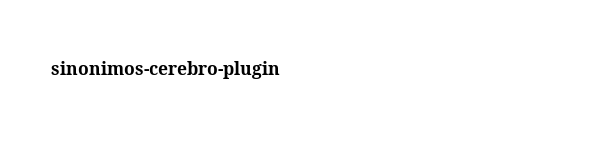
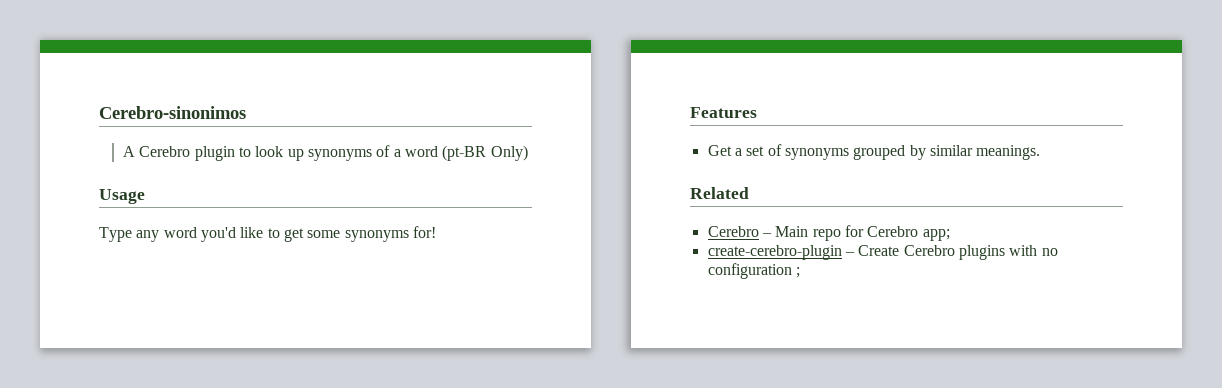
- sinonimos-cerebro-plugin
+ Cerebro-sinonimos
+ A Cerebro plugin to look up synonyms of a word (pt-BR Only)
+ Usage
+ Type any word you'd like to get some synonyms for!
+ Features
+ Get a set of synonyms grouped by similar meanings.
+ Related
+ Cerebro – Main repo for Cerebro app;
+ create-cerebro-plugin – Create Cerebro plugins with no configuration ;

